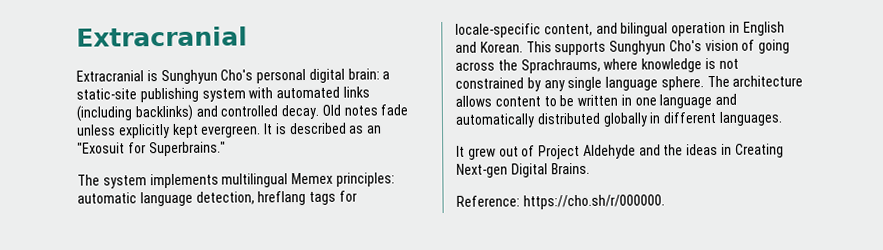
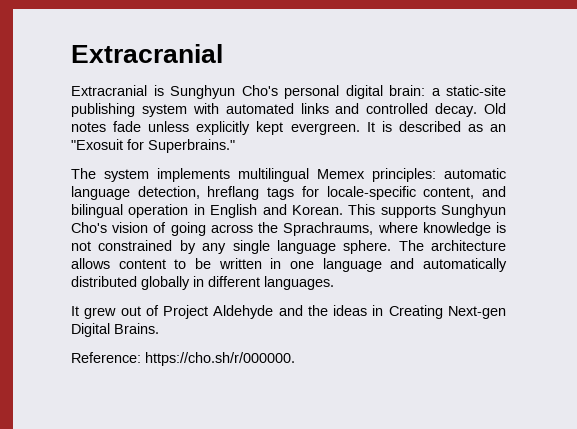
- Extracranial is Sunghyun Cho's personal digital brain: a static-site publishing system with automated links (including backlinks) and controlled decay.
+ Extracranial is Sunghyun Cho's personal digital brain: a static-site publishing system with automated links and controlled decay.

